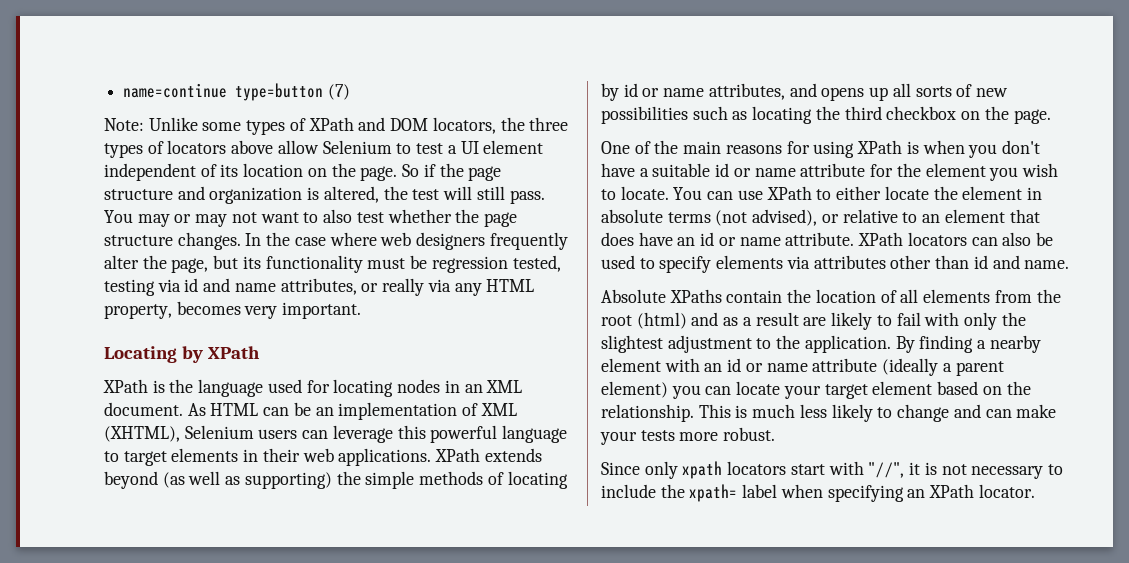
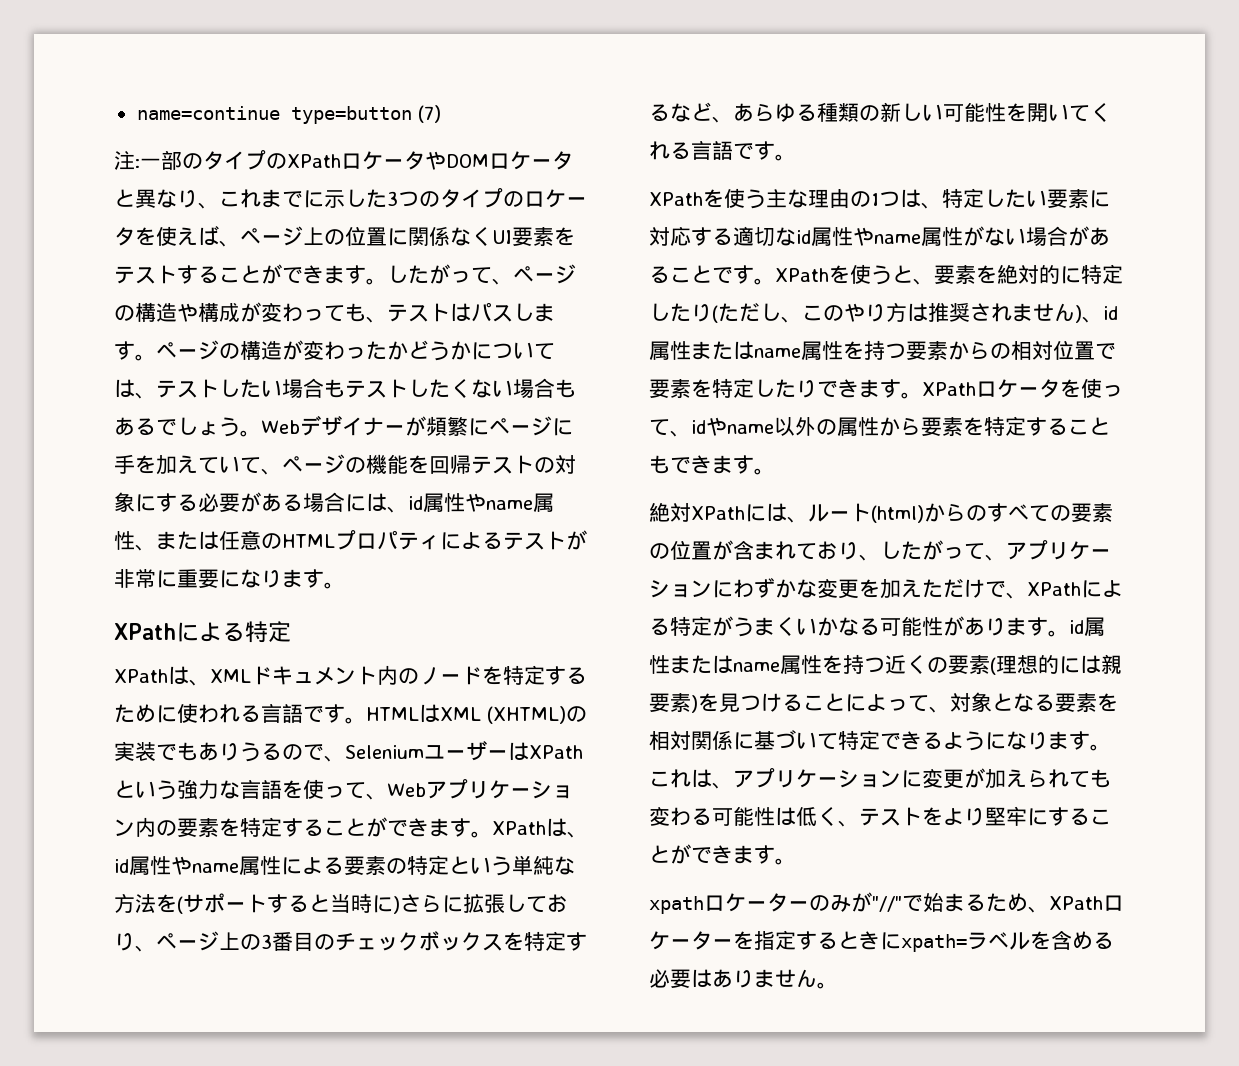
- Note: Unlike some types of XPath and DOM locators, the three types of locators above allow Selenium to test a UI element independent of its location on the page. So if the page structure and organization is altered, the test will still pass. You may or may not want to also test whether the page structure changes. In the case where web designers frequently alter the page, but its functionality must be regression tested, testing via id and name attributes, or really via any HTML property, becomes very important.
- Locating by XPath
- XPath is the language used for locating nodes in an XML document. As HTML can be an implementation of XML (XHTML), Selenium users can leverage this powerful language to target elements in their web applications. XPath extends beyond (as well as supporting) the simple methods of locating by id or name attributes, and opens up all sorts of new possibilities such as locating the third checkbox on the page.
- One of the main reasons for using XPath is when you don't have a suitable id or name attribute for the element you wish to locate. You can use XPath to either locate the element in absolute terms (not advised), or relative to an element that does have an id or name attribute. XPath locators can also be used to specify elements via attributes other than id and name.
- Absolute XPaths contain the location of all elements from the root (html) and as a result are likely to fail with only the slightest adjustment to the application. By finding a nearby element with an id or name attribute (ideally a parent element) you can locate your target element based on the relationship. This is much less likely to change and can make your tests more robust.
- Since only xpath locators start with "//", it is not necessary to include the xpath= label when specifying an XPath locator.
+ 注:一部のタイプのXPathロケータやDOMロケータと異なり、これまでに示した3つのタイプのロケータを使えば、ページ上の位置に関係なくUI要素をテストすることができます。したがって、ページの構造や構成が変わっても、テストはパスします。ページの構造が変わったかどうかについては、テストしたい場合もテストしたくない場合もあるでしょう。Webデザイナーが頻繁にページに手を加えていて、ページの機能を回帰テストの対象にする必要がある場合には、id属性やname属性、または任意のHTMLプロパティによるテストが非常に重要になります。
+ XPathによる特定
+ XPathは、XMLドキュメント内のノードを特定するために使われる言語です。HTMLはXML (XHTML)の実装でもありうるので、SeleniumユーザーはXPathという強力な言語を使って、Webアプリケーション内の要素を特定することができます。XPathは、id属性やname属性による要素の特定という単純な方法を(サポートすると当時に)さらに拡張しており、ページ上の3番目のチェックボックスを特定するなど、あらゆる種類の新しい可能性を開いてくれる言語です。
+ XPathを使う主な理由の1つは、特定したい要素に対応する適切なid属性やname属性がない場合があることです。XPathを使うと、要素を絶対的に特定したり(ただし、このやり方は推奨されません)、id属性またはname属性を持つ要素からの相対位置で要素を特定したりできます。XPathロケータを使って、idやname以外の属性から要素を特定することもできます。
+ 絶対XPathには、ルート(html)からのすべての要素の位置が含まれており、したがって、アプリケーションにわずかな変更を加えただけで、XPathによる特定がうまくいかなる可能性があります。id属性またはname属性を持つ近くの要素(理想的には親要素)を見つけることによって、対象となる要素を相対関係に基づいて特定できるようになります。これは、アプリケーションに変更が加えられても変わる可能性は低く、テストをより堅牢にすることができます。
+ xpathロケーターのみが"//"で始まるため、XPathロケーターを指定するときにxpath=ラベルを含める必要はありません。

